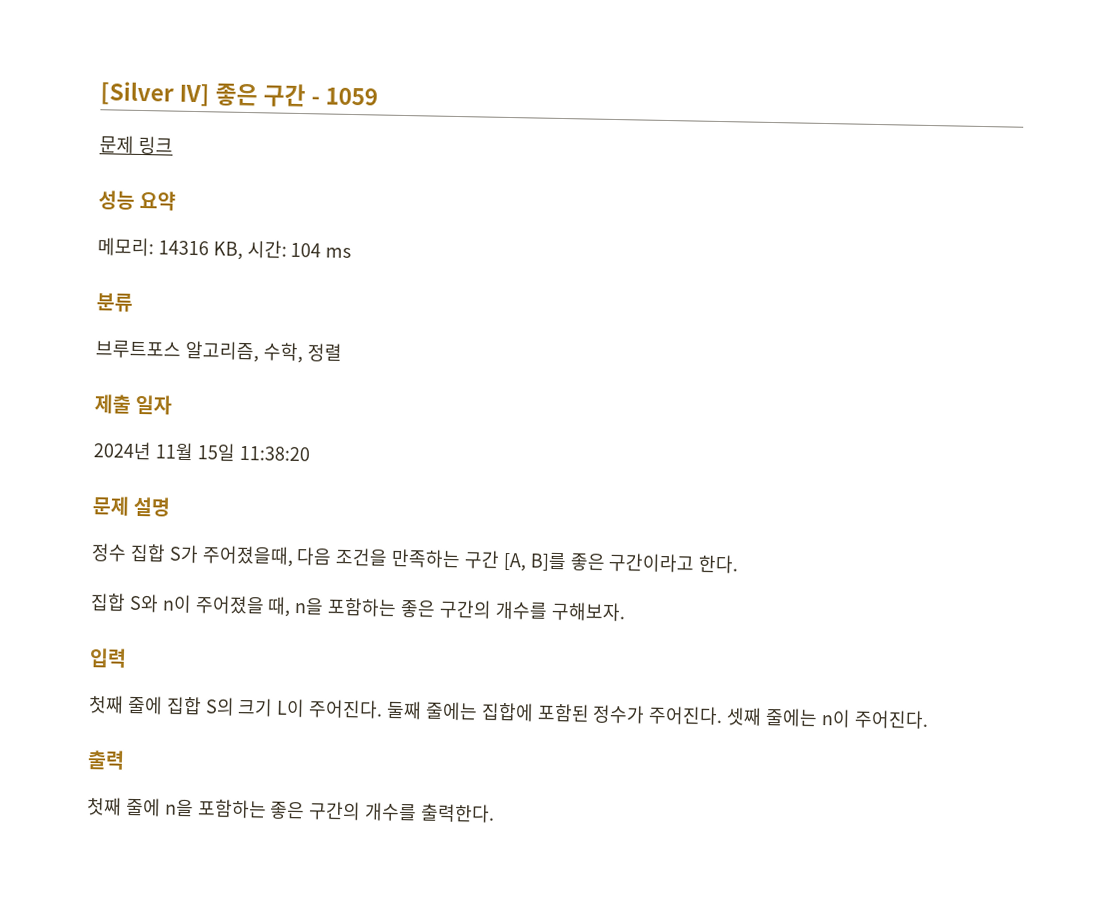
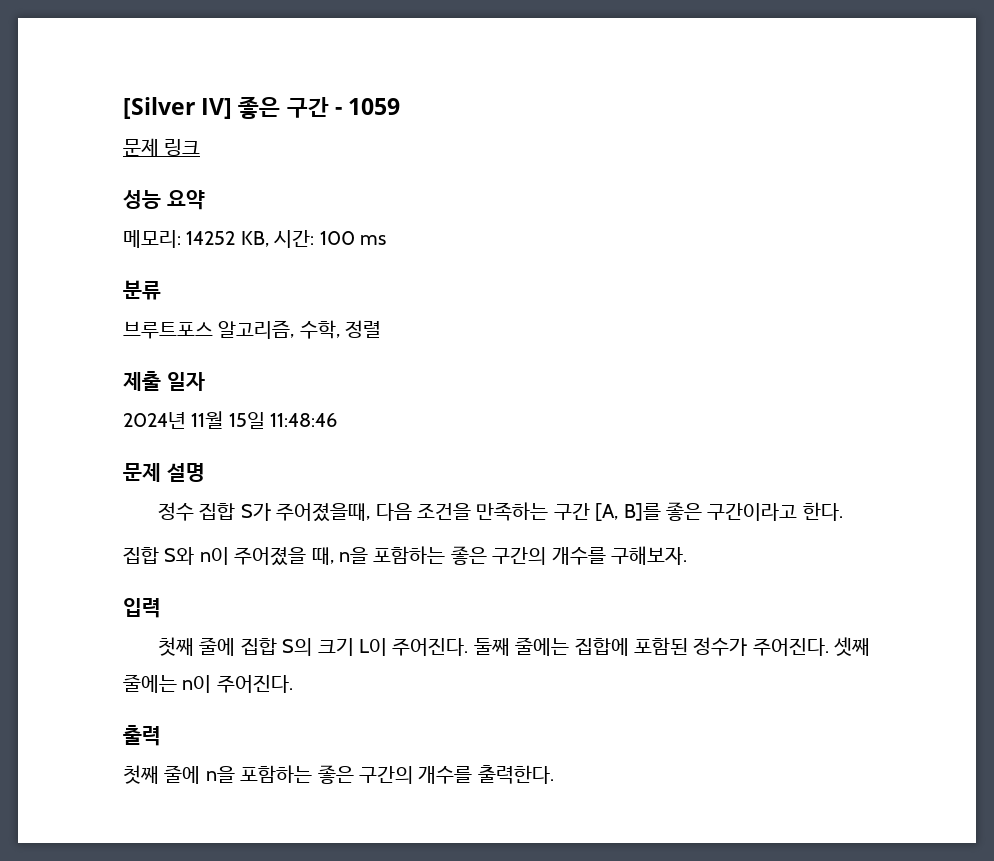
- 메모리: 14316 KB, 시간: 104 ms
+ 메모리: 14252 KB, 시간: 100 ms
- 2024년 11월 15일 11:38:20
+ 2024년 11월 15일 11:48:46

